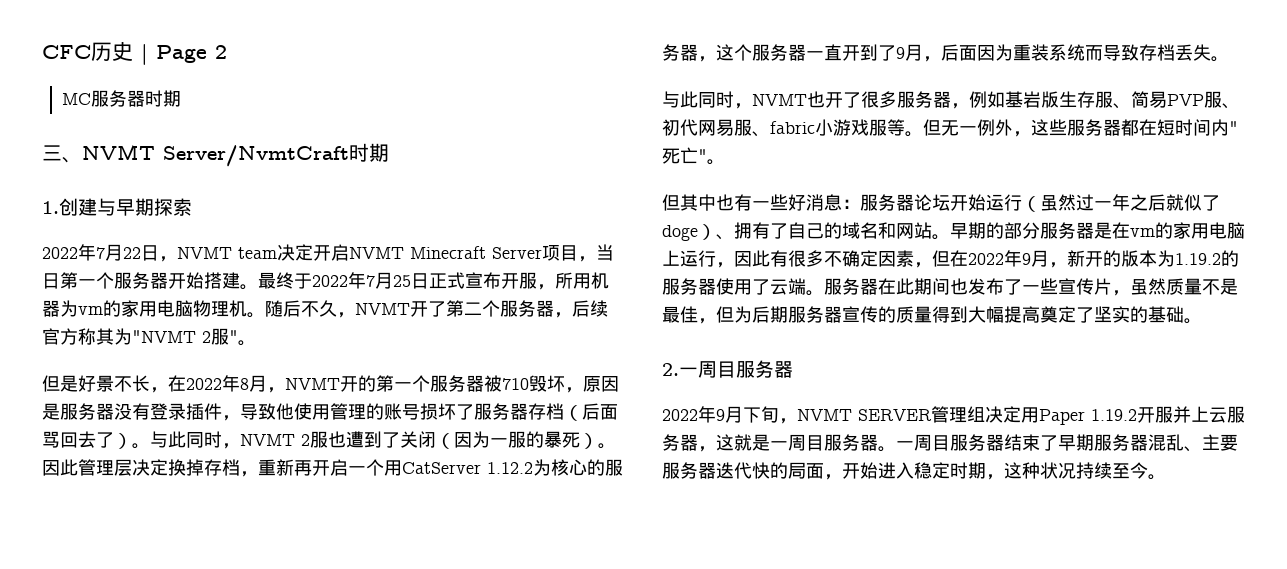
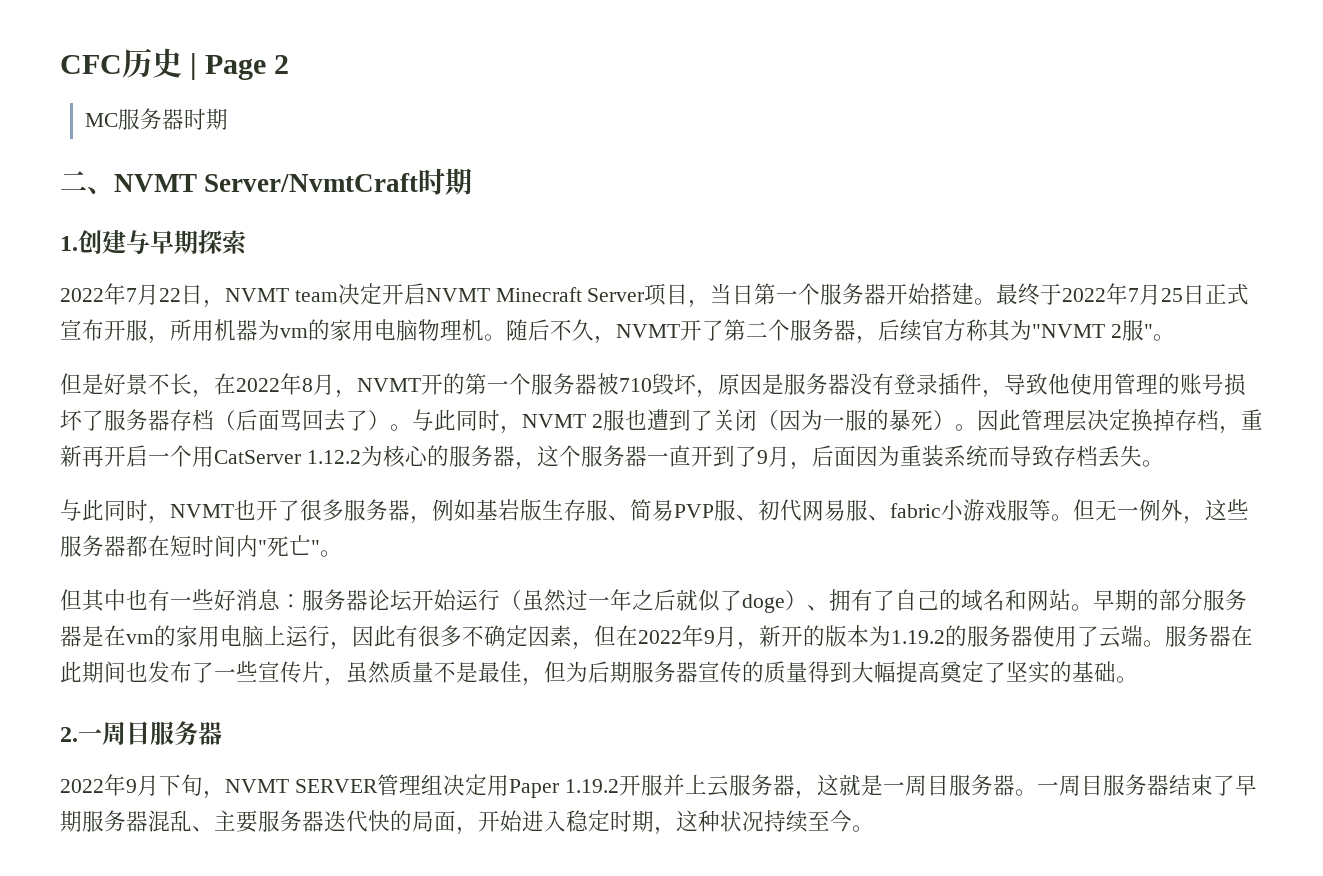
- 三、NVMT Server/NvmtCraft时期
+ 二、NVMT Server/NvmtCraft时期

